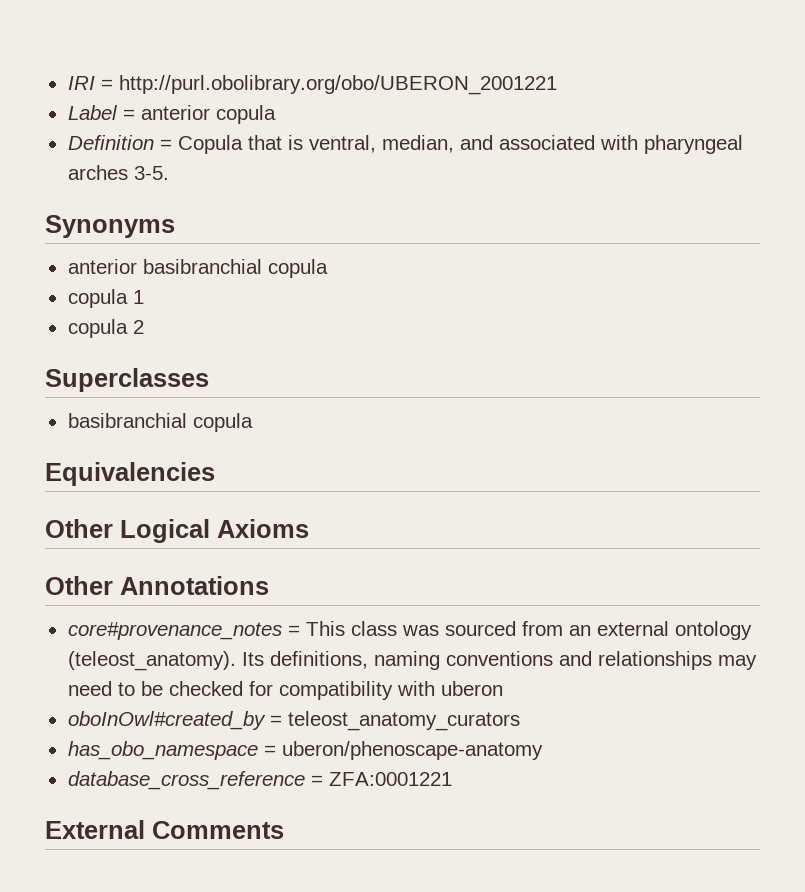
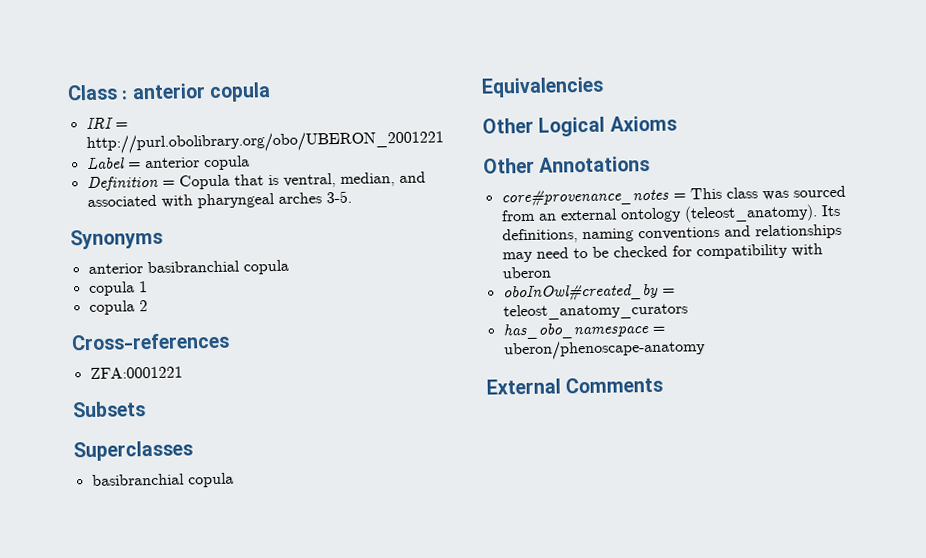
+ Class : anterior copula
+ Cross-references
+ ZFA:0001221
+ Subsets
- database_cross_reference = ZFA:0001221

